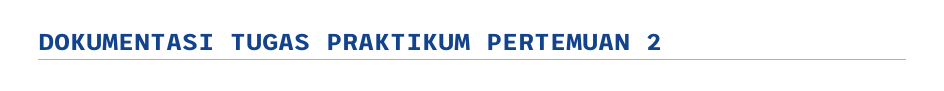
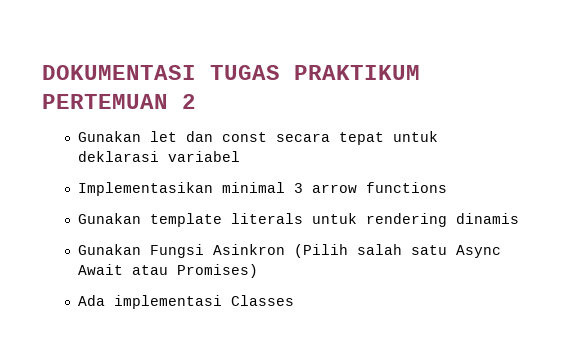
+ Gunakan let dan const secara tepat untuk deklarasi variabel
+ Implementasikan minimal 3 arrow functions
+ Gunakan template literals untuk rendering dinamis
+ Gunakan Fungsi Asinkron (Pilih salah satu Async Await atau Promises)
+ Ada implementasi Classes

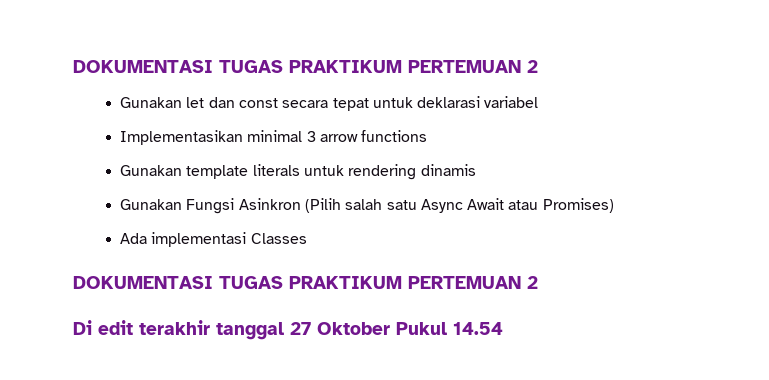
  Ada implementasi Classes
+ DOKUMENTASI TUGAS PRAKTIKUM PERTEMUAN 2
+ Di edit terakhir tanggal 27 Oktober Pukul 14.54

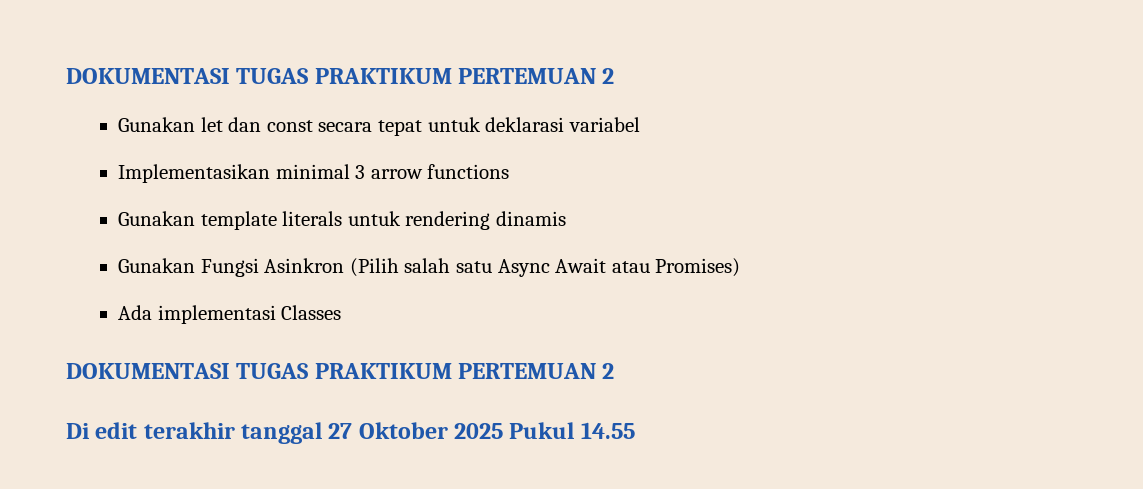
- Di edit terakhir tanggal 27 Oktober Pukul 14.54
+ Di edit terakhir tanggal 27 Oktober 2025 Pukul 14.55

